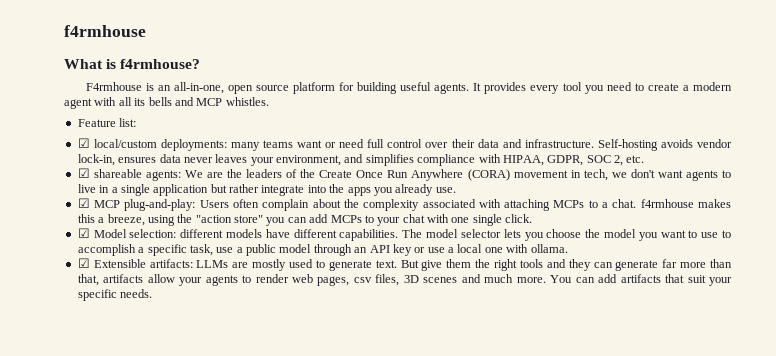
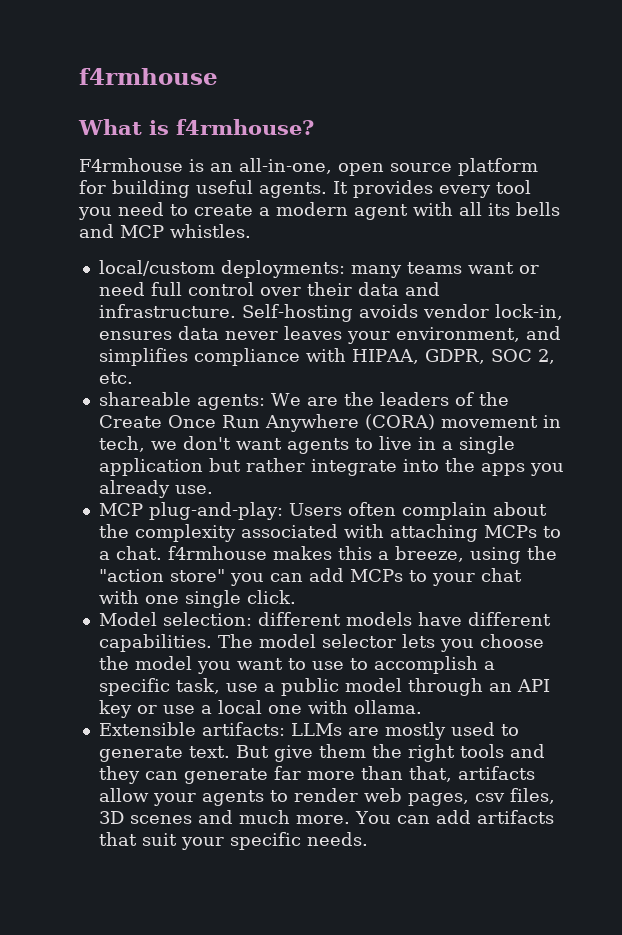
- Feature list:
- ☑ local/custom deployments: many teams want or need full control over their data and infrastructure.
+ local/custom deployments: many teams want or need full control over their data and infrastructure.
- ☑ shareable agents: We are the leaders of the Create Once Run Anywhere (CORA) movement in tech, we don't want agents to live in a single application but rather integrate into the apps you already use.
+ shareable agents: We are the leaders of the Create Once Run Anywhere (CORA) movement in tech, we don't want agents to live in a single application but rather integrate into the apps you already use.
- ☑ MCP plug-and-play: Users often complain about the complexity associated with attaching MCPs to a chat. f4rmhouse makes this a breeze, using the "action store" you can add MCPs to your chat with one single click.
+ MCP plug-and-play: Users often complain about the complexity associated with attaching MCPs to a chat. f4rmhouse makes this a breeze, using the "action store" you can add MCPs to your chat with one single click.
- ☑ Model selection: different models have different capabilities.
+ Model selection: different models have different capabilities.
- ☑ Extensible artifacts: LLMs are mostly used to generate text.
+ Extensible artifacts: LLMs are mostly used to generate text.

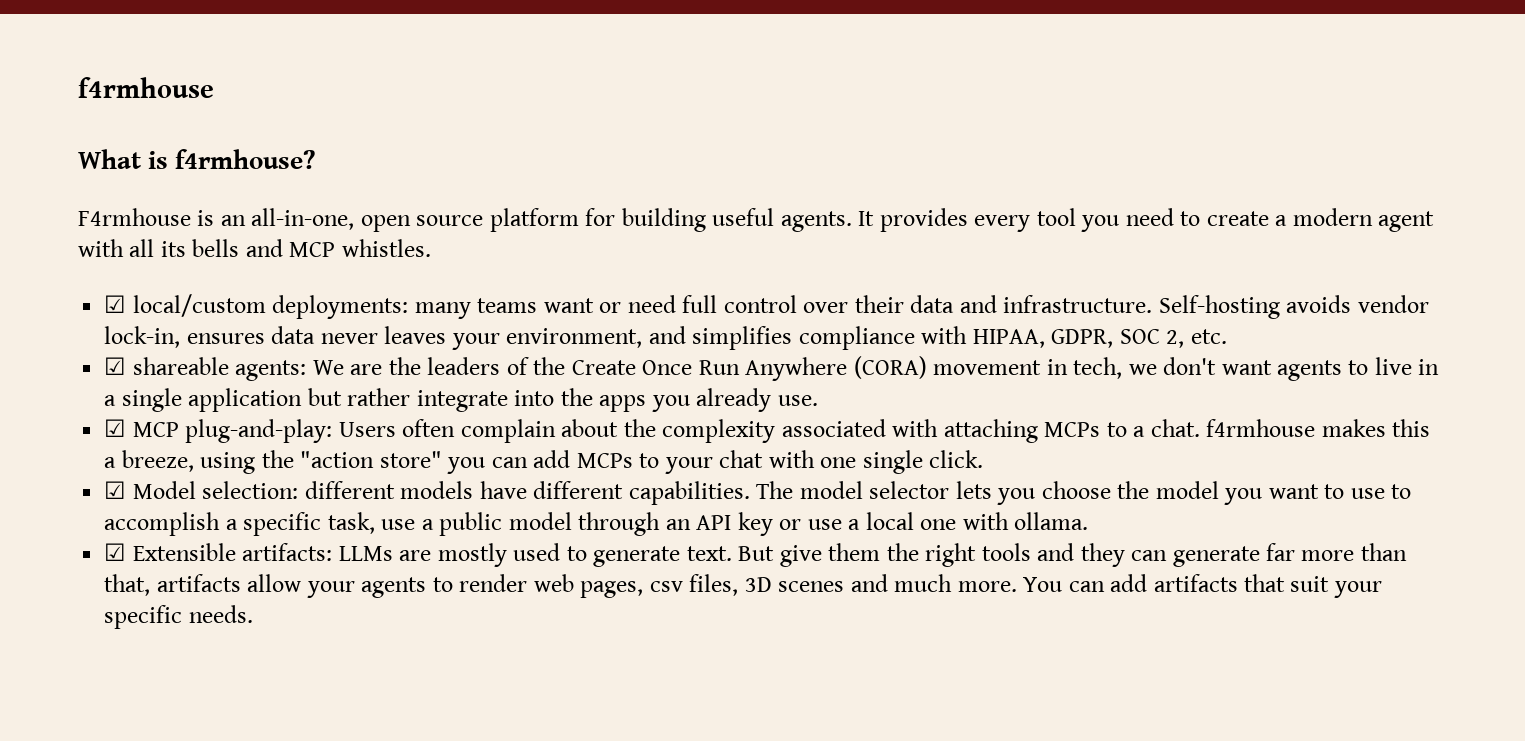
- local/custom deployments: many teams want or need full control over their data and infrastructure.
+ ☑ local/custom deployments: many teams want or need full control over their data and infrastructure.
- shareable agents: We are the leaders of the Create Once Run Anywhere (CORA) movement in tech, we don't want agents to live in a single application but rather integrate into the apps you already use.
+ ☑ shareable agents: We are the leaders of the Create Once Run Anywhere (CORA) movement in tech, we don't want agents to live in a single application but rather integrate into the apps you already use.
- MCP plug-and-play: Users often complain about the complexity associated with attaching MCPs to a chat. f4rmhouse makes this a breeze, using the "action store" you can add MCPs to your chat with one single click.
+ ☑ MCP plug-and-play: Users often complain about the complexity associated with attaching MCPs to a chat. f4rmhouse makes this a breeze, using the "action store" you can add MCPs to your chat with one single click.
- Model selection: different models have different capabilities.
+ ☑ Model selection: different models have different capabilities.
- Extensible artifacts: LLMs are mostly used to generate text.
+ ☑ Extensible artifacts: LLMs are mostly used to generate text.

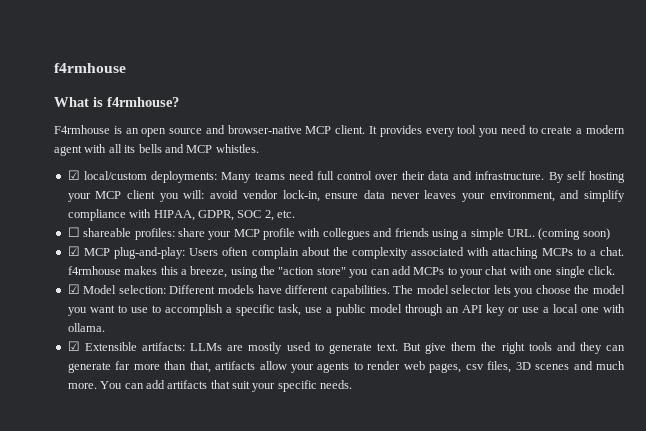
- F4rmhouse is an all-in-one, open source platform for building useful agents.
+ F4rmhouse is an open source and browser-native MCP client.
- ☑ local/custom deployments: many teams want or need full control over their data and infrastructure.
+ ☑ local/custom deployments: Many teams need full control over their data and infrastructure.
- Self-hosting avoids vendor lock-in, ensures data never leaves your environment, and simplifies compliance with HIPAA, GDPR, SOC 2, etc.
+ By self hosting your MCP client you will: avoid vendor lock-in, ensure data never leaves your environment, and simplify compliance with HIPAA, GDPR, SOC 2, etc.
- ☑ shareable agents: We are the leaders of the Create Once Run Anywhere (CORA) movement in tech, we don't want agents to live in a single application but rather integrate into the apps you already use.
+ ☐ shareable profiles: share your MCP profile with collegues and friends using a simple URL. (coming soon)
- ☑ Model selection: different models have different capabilities.
+ ☑ Model selection: Different models have different capabilities.

